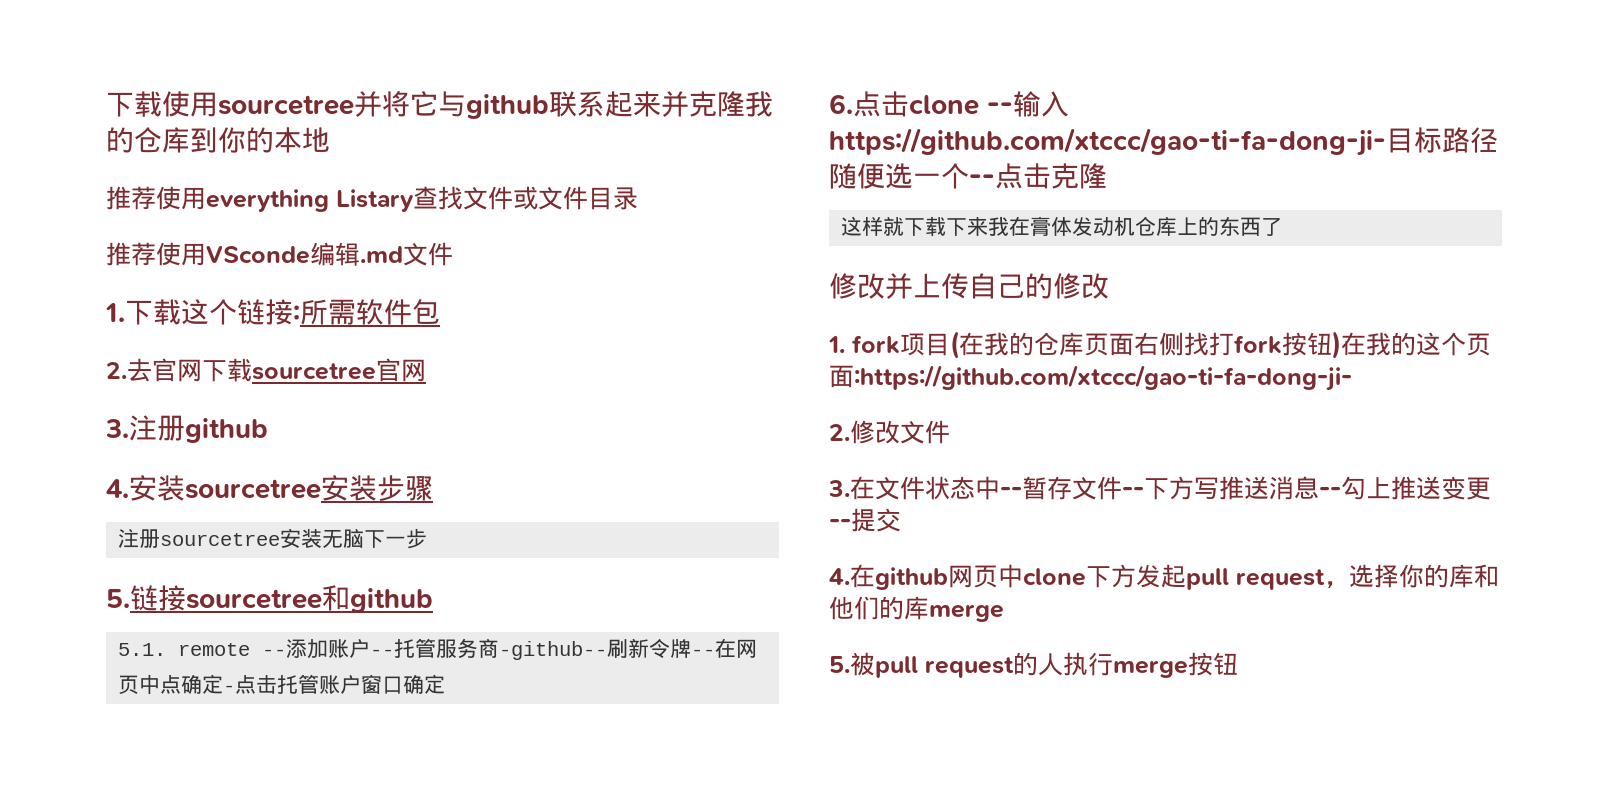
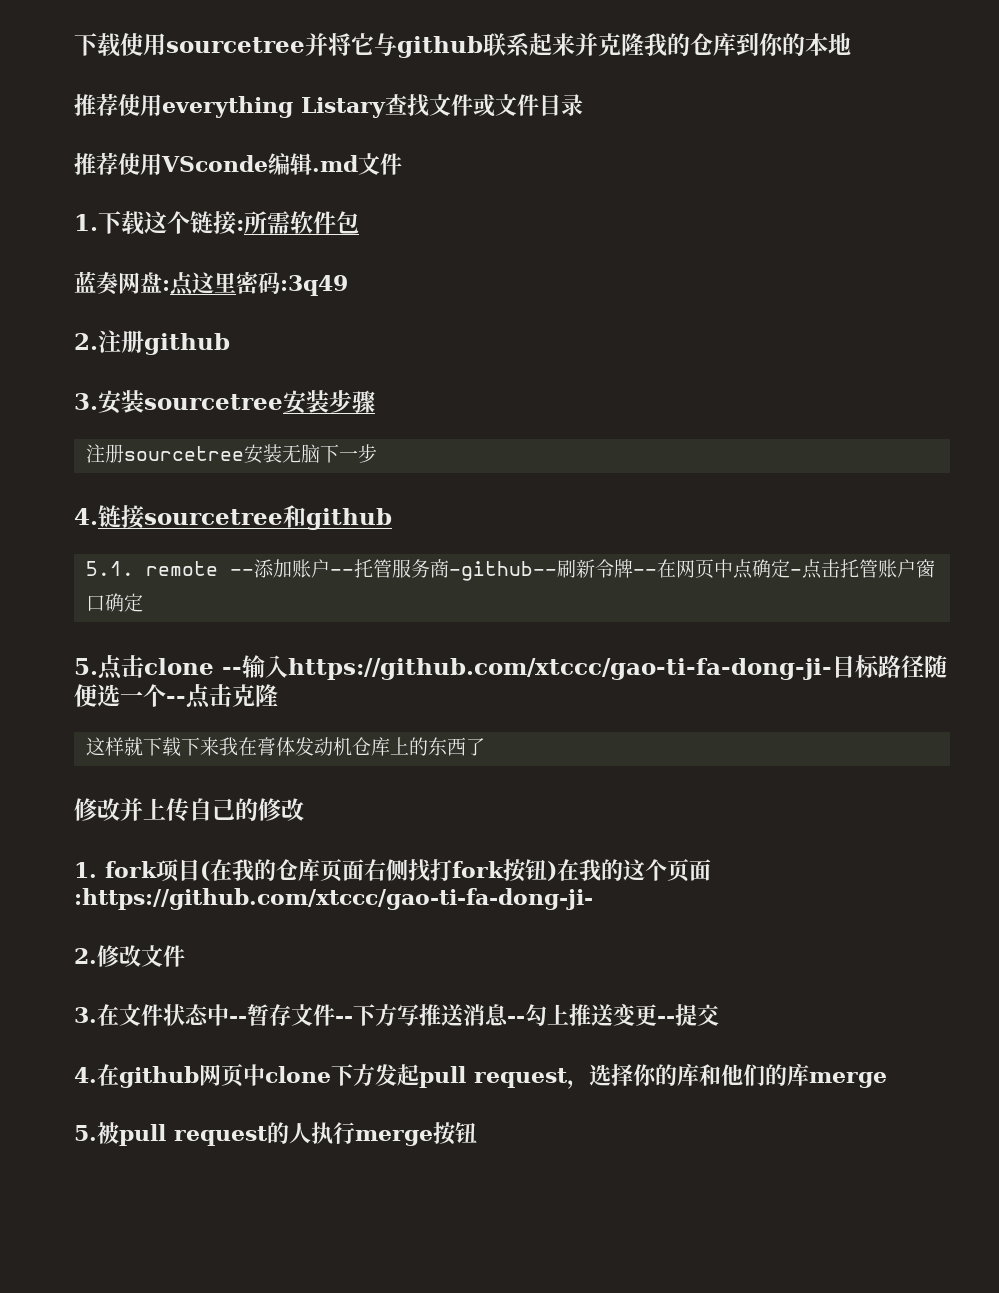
- 2.去官网下载sourcetree官网
- 3.注册github
+ 蓝奏网盘:点这里密码:3q49
+ 2.注册github
- 4.安装sourcetree安装步骤
+ 3.安装sourcetree安装步骤
- 5.链接sourcetree和github
+ 4.链接sourcetree和github
- 6.点击clone --输入https://github.com/xtccc/gao-ti-fa-dong-ji-目标路径随便选一个--点击克隆
+ 5.点击clone --输入https://github.com/xtccc/gao-ti-fa-dong-ji-目标路径随便选一个--点击克隆

